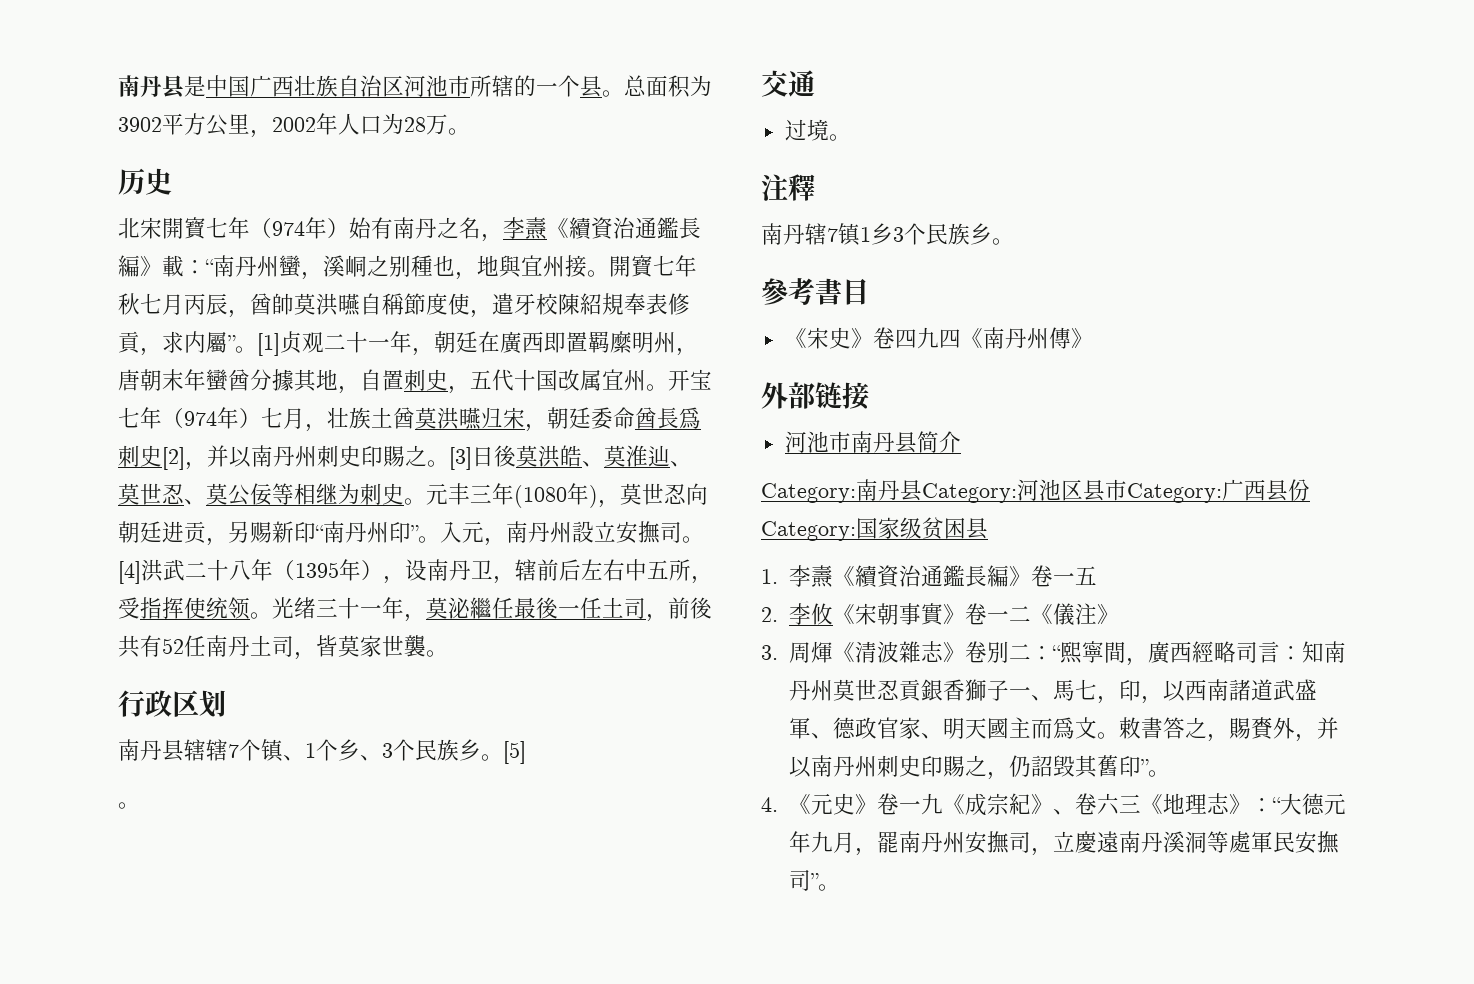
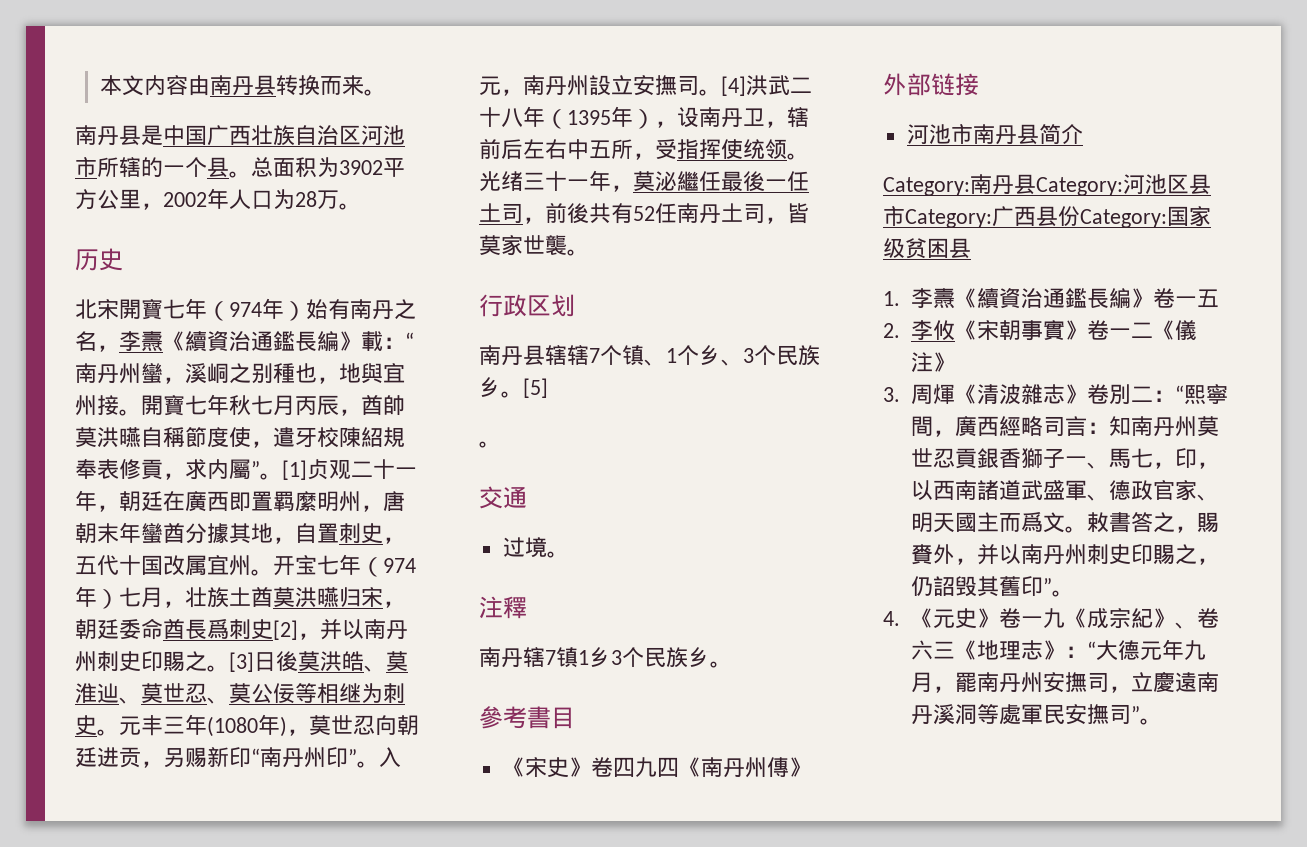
+ 本文内容由南丹县转换而来。

